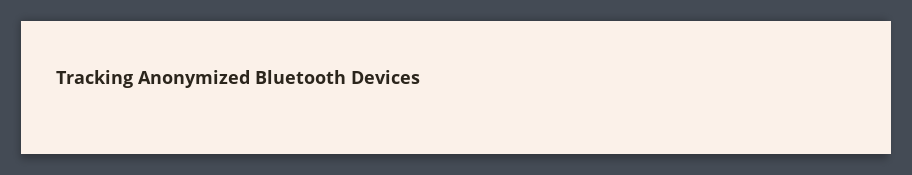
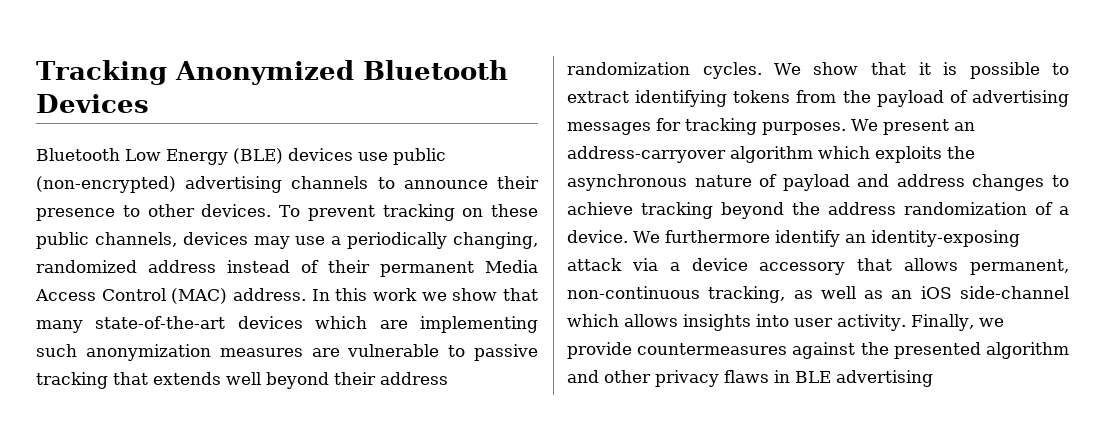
+ Bluetooth Low Energy (BLE) devices use public (non-encrypted) advertising channels to announce their presence to other devices. To prevent tracking on these public channels, devices may use a periodically changing, randomized address instead of their permanent Media Access Control (MAC) address. In this work we show that many state-of-the-art devices which are implementing such anonymization measures are vulnerable to passive tracking that extends well beyond their address randomization cycles. We show that it is possible to extract identifying tokens from the payload of advertising messages for tracking purposes. We present an address-carryover algorithm which exploits the asynchronous nature of payload and address changes to achieve tracking beyond the address randomization of a device. We furthermore identify an identity-exposing attack via a device accessory that allows permanent, non-continuous tracking, as well as an iOS side-channel which allows insights into user activity. Finally, we provide countermeasures against the presented algorithm and other privacy flaws in BLE advertising

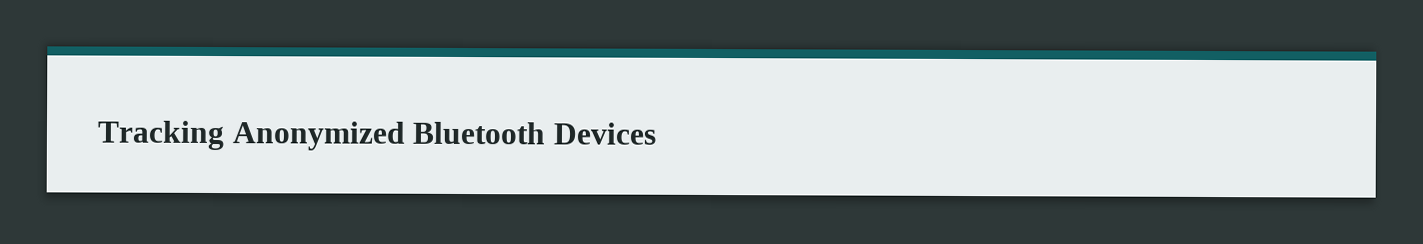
- Bluetooth Low Energy (BLE) devices use public (non-encrypted) advertising channels to announce their presence to other devices. To prevent tracking on these public channels, devices may use a periodically changing, randomized address instead of their permanent Media Access Control (MAC) address. In this work we show that many state-of-the-art devices which are implementing such anonymization measures are vulnerable to passive tracking that extends well beyond their address randomization cycles. We show that it is possible to extract identifying tokens from the payload of advertising messages for tracking purposes. We present an address-carryover algorithm which exploits the asynchronous nature of payload and address changes to achieve tracking beyond the address randomization of a device. We furthermore identify an identity-exposing attack via a device accessory that allows permanent, non-continuous tracking, as well as an iOS side-channel which allows insights into user activity. Finally, we provide countermeasures against the presented algorithm and other privacy flaws in BLE advertising

